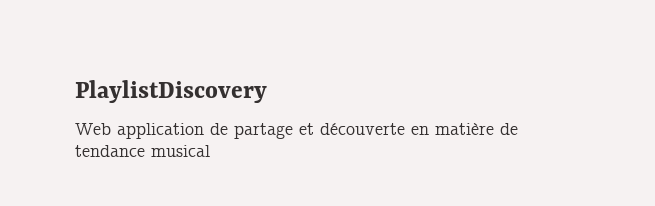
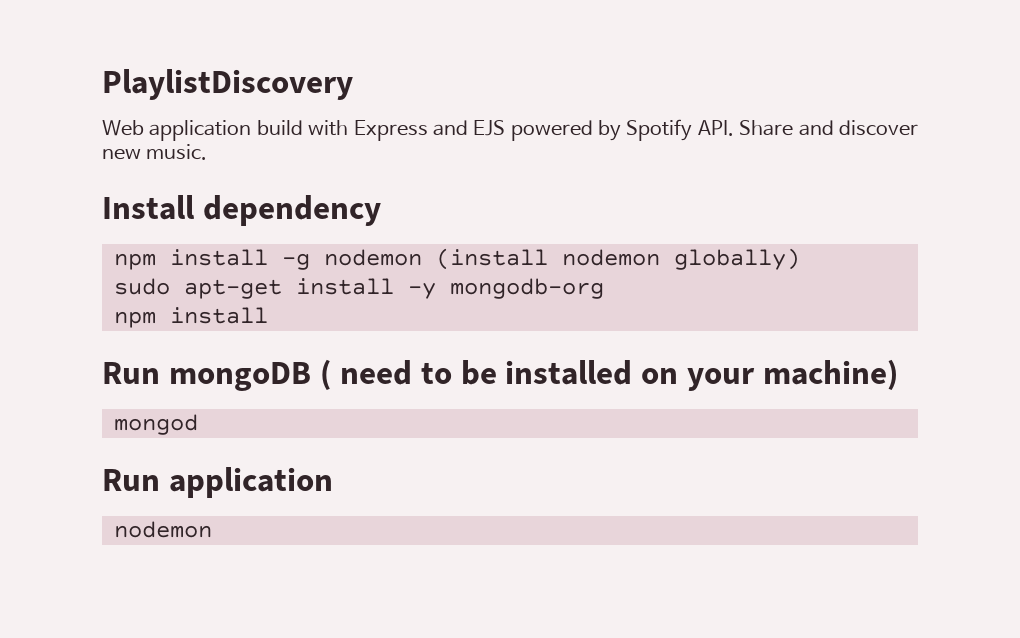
- Web application de partage et découverte en matière de tendance musical
+ Web application build with Express and EJS powered by Spotify API. Share and discover new music.
+ Install dependency
+ npm install -g nodemon (install nodemon globally)
+ sudo apt-get install -y mongodb-org
+ npm install
+ Run mongoDB ( need to be installed on your machine)
+ mongod
+ Run application
+ nodemon

